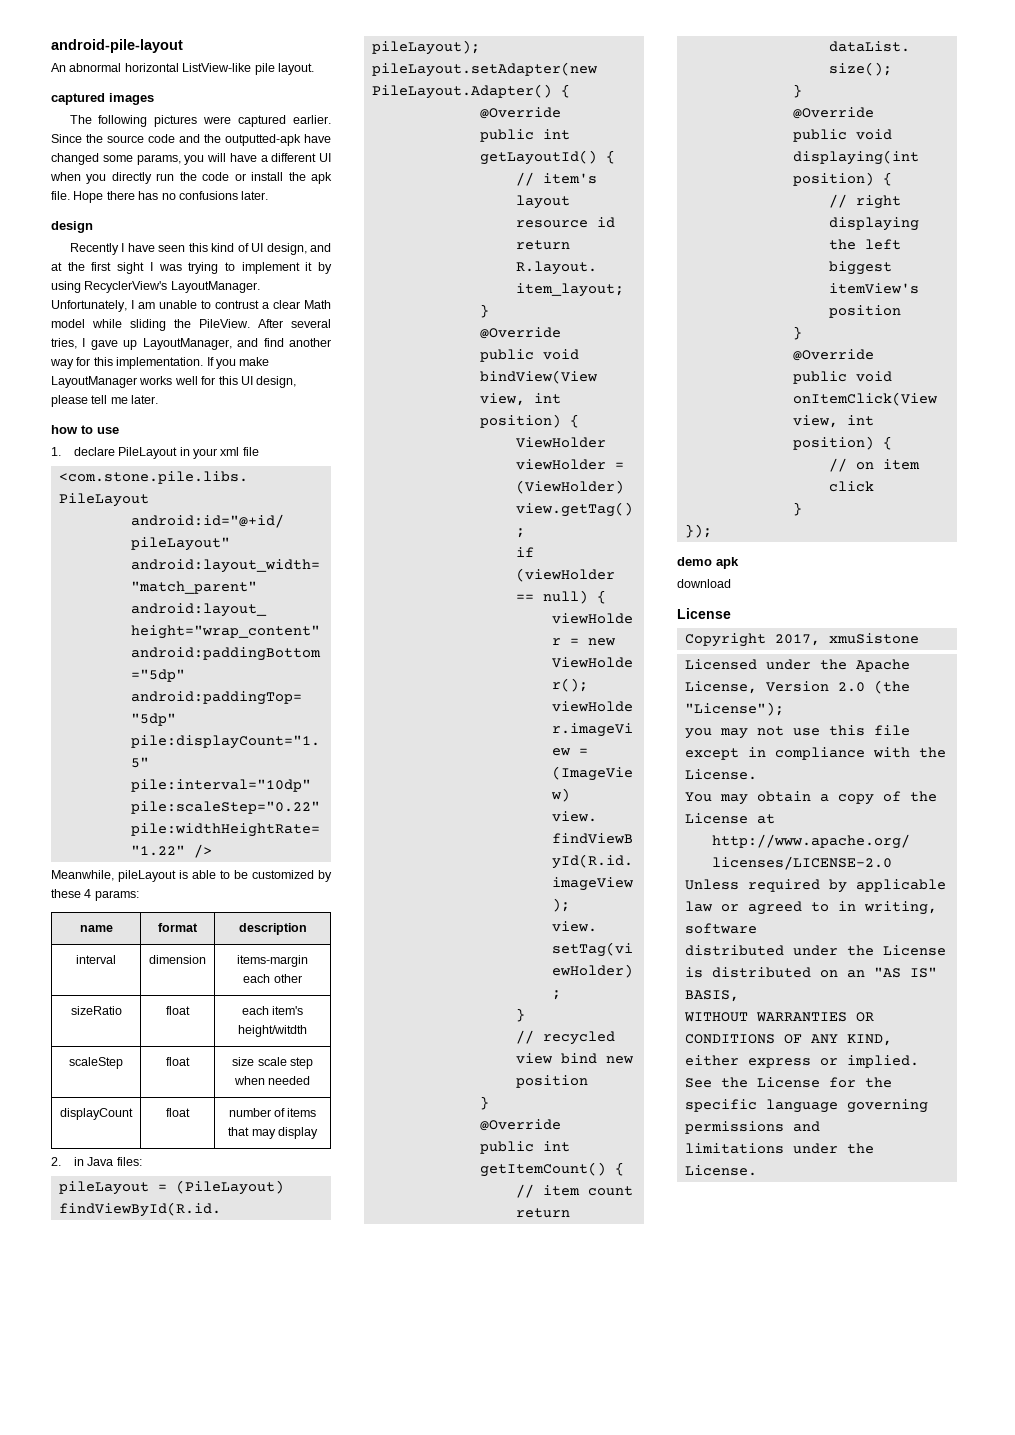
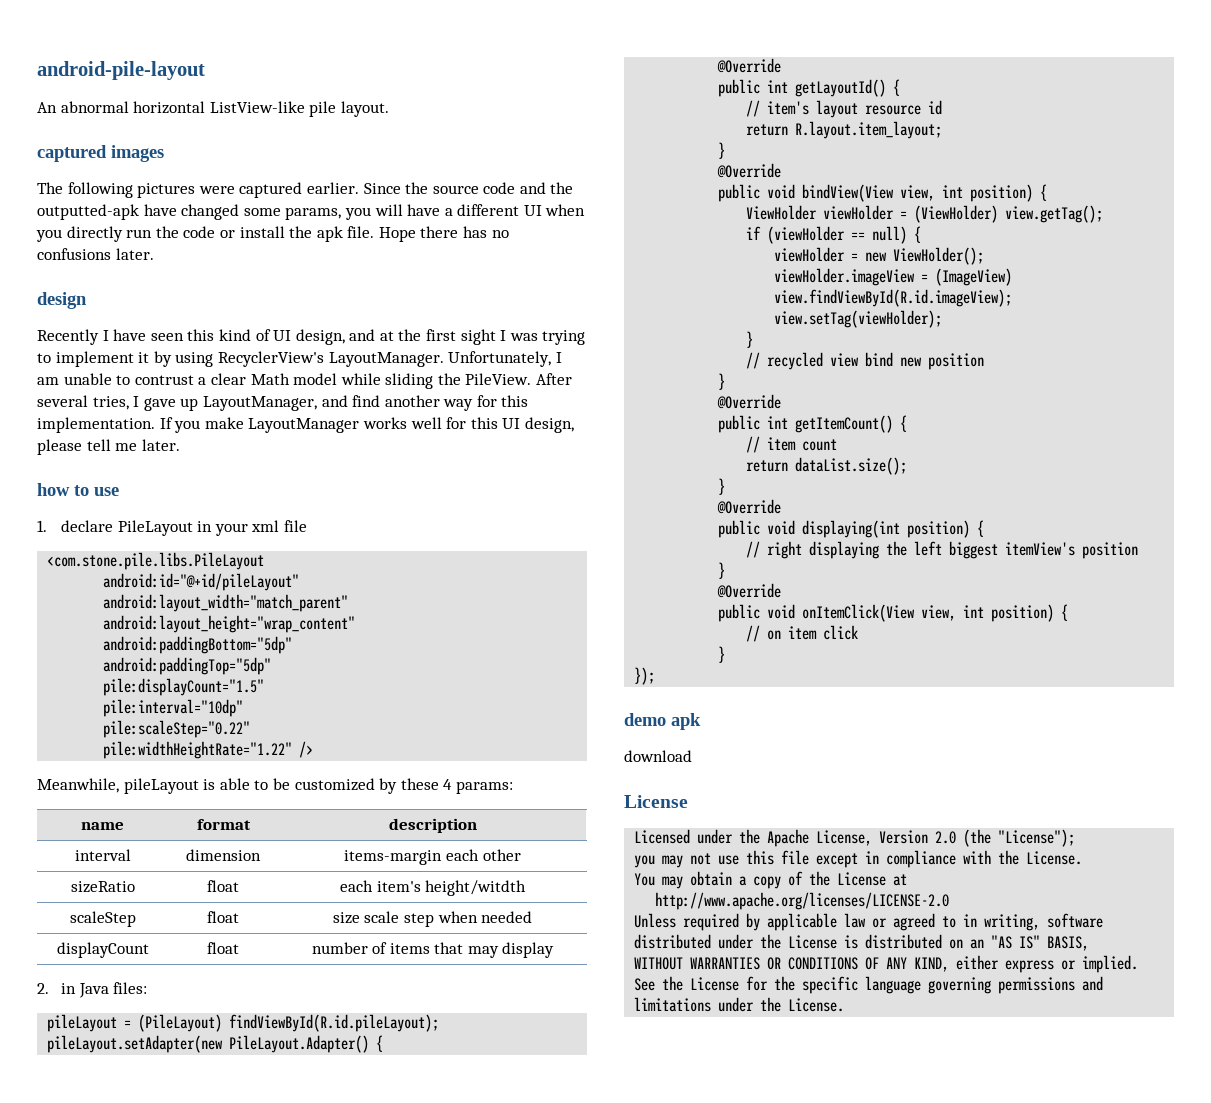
- Copyright 2017, xmuSistone

